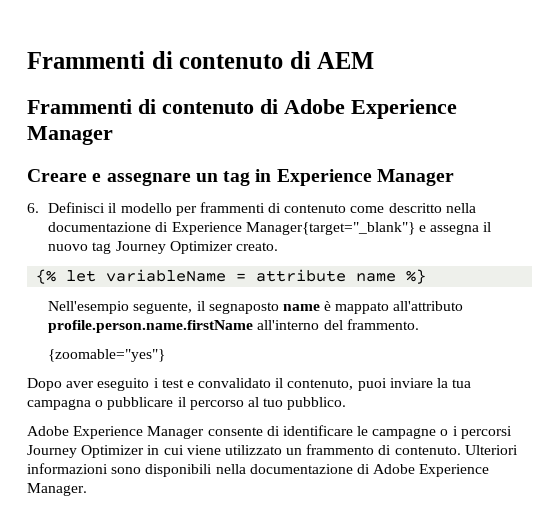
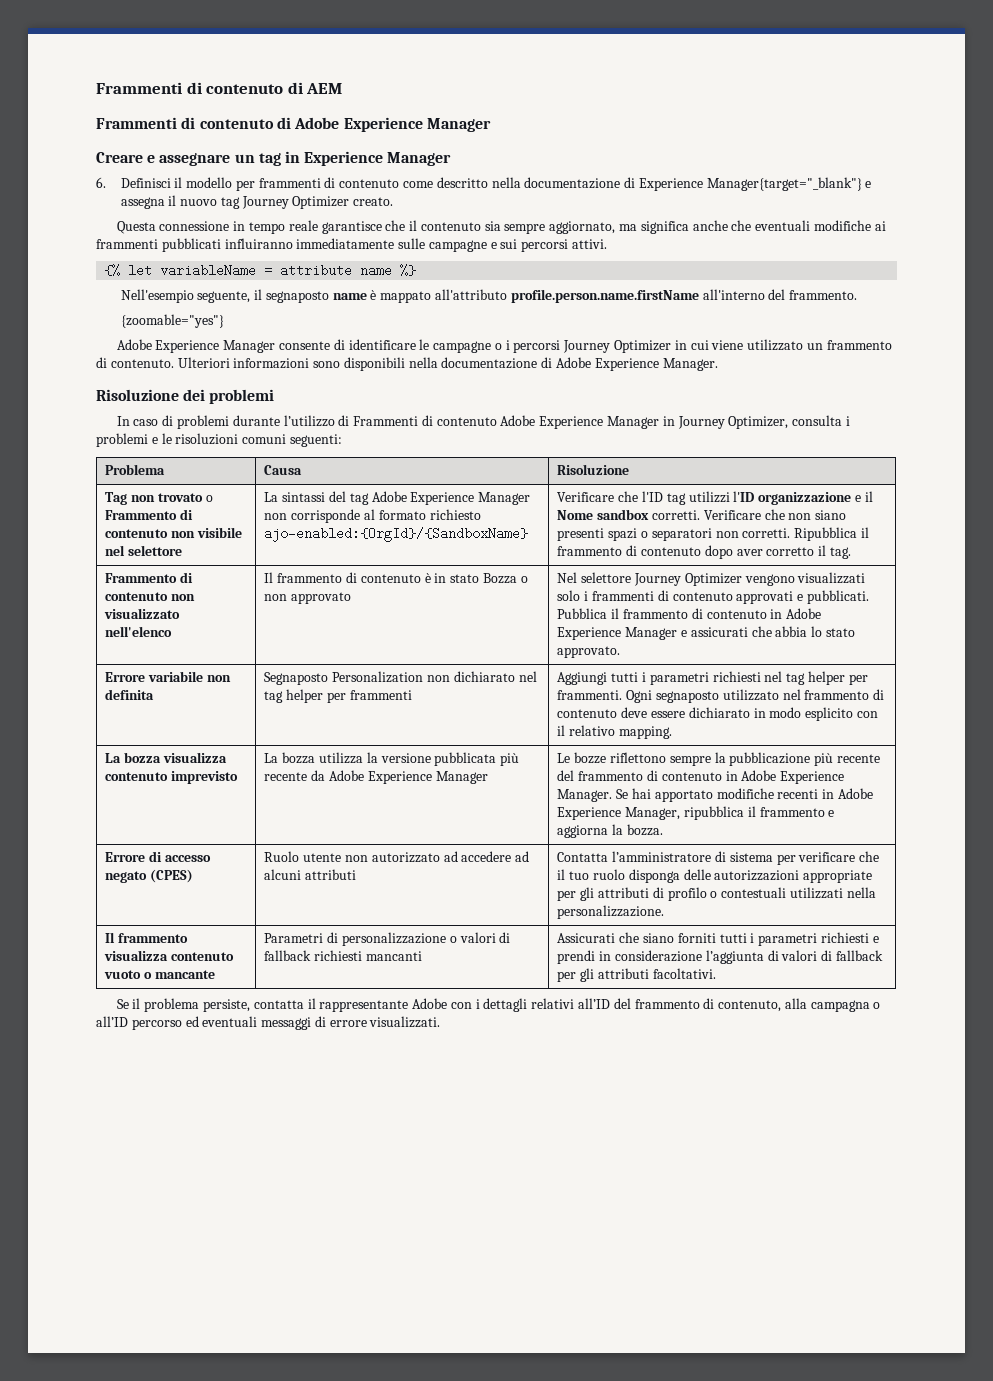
+ Questa connessione in tempo reale garantisce che il contenuto sia sempre aggiornato, ma significa anche che eventuali modifiche ai frammenti pubblicati influiranno immediatamente sulle campagne e sui percorsi attivi.
- Dopo aver eseguito i test e convalidato il contenuto, puoi inviare la tua campagna o pubblicare il percorso al tuo pubblico.
+ Risoluzione dei problemi
+ In caso di problemi durante l’utilizzo di Frammenti di contenuto Adobe Experience Manager in Journey Optimizer, consulta i problemi e le risoluzioni comuni seguenti:
+ Problema | Causa | Risoluzione
+ Tag non trovato o Frammento di contenuto non visibile nel selettore | La sintassi del tag Adobe Experience Manager non corrisponde al formato richiesto ajo-enabled:{OrgId}/{SandboxName} | Verificare che l'ID tag utilizzi l'ID organizzazione e il Nome sandbox corretti. Verificare che non siano presenti spazi o separatori non corretti. Ripubblica il frammento di contenuto dopo aver corretto il tag.
+ Frammento di contenuto non visualizzato nell'elenco | Il frammento di contenuto è in stato Bozza o non approvato | Nel selettore Journey Optimizer vengono visualizzati solo i frammenti di contenuto approvati e pubblicati. Pubblica il frammento di contenuto in Adobe Experience Manager e assicurati che abbia lo stato approvato.
+ Errore variabile non definita | Segnaposto Personalization non dichiarato nel tag helper per frammenti | Aggiungi tutti i parametri richiesti nel tag helper per frammenti. Ogni segnaposto utilizzato nel frammento di contenuto deve essere dichiarato in modo esplicito con il relativo mapping.
+ La bozza visualizza contenuto imprevisto | La bozza utilizza la versione pubblicata più recente da Adobe Experience Manager | Le bozze riflettono sempre la pubblicazione più recente del frammento di contenuto in Adobe Experience Manager. Se hai apportato modifiche recenti in Adobe Experience Manager, ripubblica il frammento e aggiorna la bozza.
+ Errore di accesso negato (CPES) | Ruolo utente non autorizzato ad accedere ad alcuni attributi | Contatta l’amministratore di sistema per verificare che il tuo ruolo disponga delle autorizzazioni appropriate per gli attributi di profilo o contestuali utilizzati nella personalizzazione.
+ Il frammento visualizza contenuto vuoto o mancante | Parametri di personalizzazione o valori di fallback richiesti mancanti | Assicurati che siano forniti tutti i parametri richiesti e prendi in considerazione l’aggiunta di valori di fallback per gli attributi facoltativi.
+ Se il problema persiste, contatta il rappresentante Adobe con i dettagli relativi all’ID del frammento di contenuto, alla campagna o all’ID percorso ed eventuali messaggi di errore visualizzati.

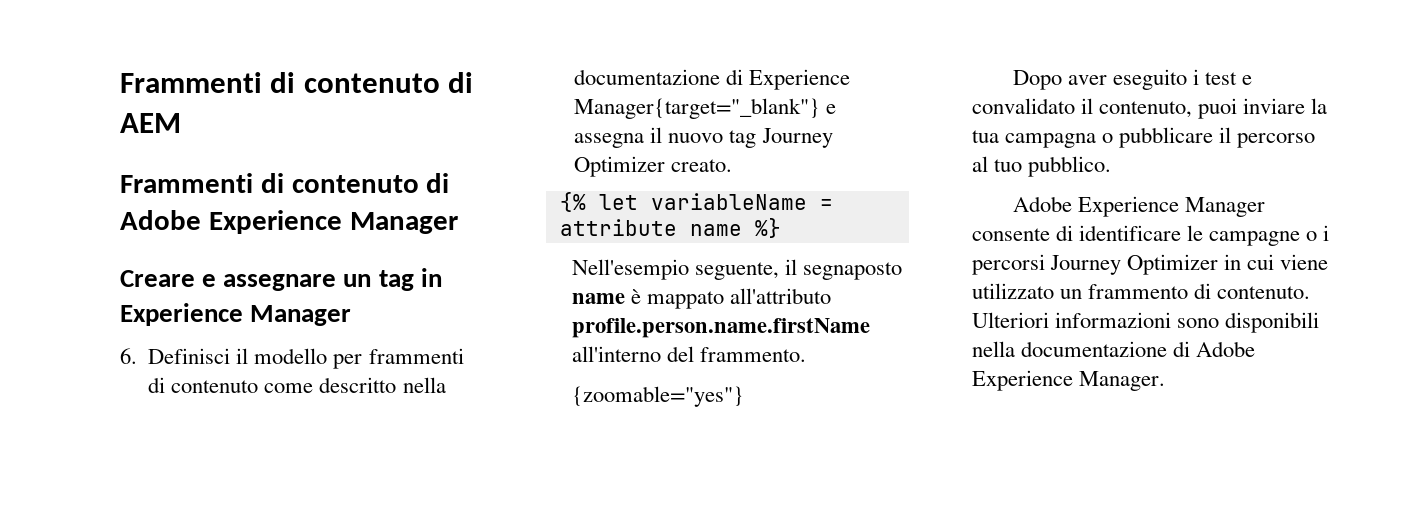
- Questa connessione in tempo reale garantisce che il contenuto sia sempre aggiornato, ma significa anche che eventuali modifiche ai frammenti pubblicati influiranno immediatamente sulle campagne e sui percorsi attivi.
+ Dopo aver eseguito i test e convalidato il contenuto, puoi inviare la tua campagna o pubblicare il percorso al tuo pubblico.
- Risoluzione dei problemi
- In caso di problemi durante l’utilizzo di Frammenti di contenuto Adobe Experience Manager in Journey Optimizer, consulta i problemi e le risoluzioni comuni seguenti:
- Problema | Causa | Risoluzione
- Tag non trovato o Frammento di contenuto non visibile nel selettore | La sintassi del tag Adobe Experience Manager non corrisponde al formato richiesto ajo-enabled:{OrgId}/{SandboxName} | Verificare che l'ID tag utilizzi l'ID organizzazione e il Nome sandbox corretti. Verificare che non siano presenti spazi o separatori non corretti. Ripubblica il frammento di contenuto dopo aver corretto il tag.
- Frammento di contenuto non visualizzato nell'elenco | Il frammento di contenuto è in stato Bozza o non approvato | Nel selettore Journey Optimizer vengono visualizzati solo i frammenti di contenuto approvati e pubblicati. Pubblica il frammento di contenuto in Adobe Experience Manager e assicurati che abbia lo stato approvato.
- Errore variabile non definita | Segnaposto Personalization non dichiarato nel tag helper per frammenti | Aggiungi tutti i parametri richiesti nel tag helper per frammenti. Ogni segnaposto utilizzato nel frammento di contenuto deve essere dichiarato in modo esplicito con il relativo mapping.
- La bozza visualizza contenuto imprevisto | La bozza utilizza la versione pubblicata più recente da Adobe Experience Manager | Le bozze riflettono sempre la pubblicazione più recente del frammento di contenuto in Adobe Experience Manager. Se hai apportato modifiche recenti in Adobe Experience Manager, ripubblica il frammento e aggiorna la bozza.
- Errore di accesso negato (CPES) | Ruolo utente non autorizzato ad accedere ad alcuni attributi | Contatta l’amministratore di sistema per verificare che il tuo ruolo disponga delle autorizzazioni appropriate per gli attributi di profilo o contestuali utilizzati nella personalizzazione.
- Il frammento visualizza contenuto vuoto o mancante | Parametri di personalizzazione o valori di fallback richiesti mancanti | Assicurati che siano forniti tutti i parametri richiesti e prendi in considerazione l’aggiunta di valori di fallback per gli attributi facoltativi.
- Se il problema persiste, contatta il rappresentante Adobe con i dettagli relativi all’ID del frammento di contenuto, alla campagna o all’ID percorso ed eventuali messaggi di errore visualizzati.

